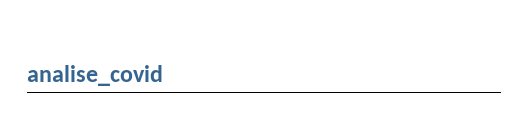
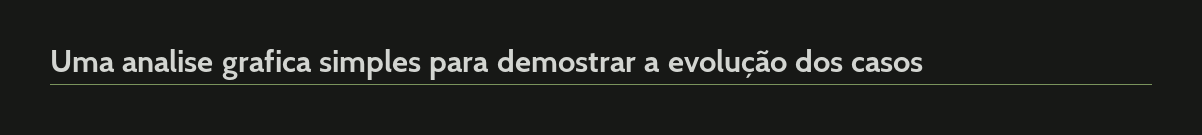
- analise_covid
+ Uma analise grafica simples para demostrar a evolução dos casos

